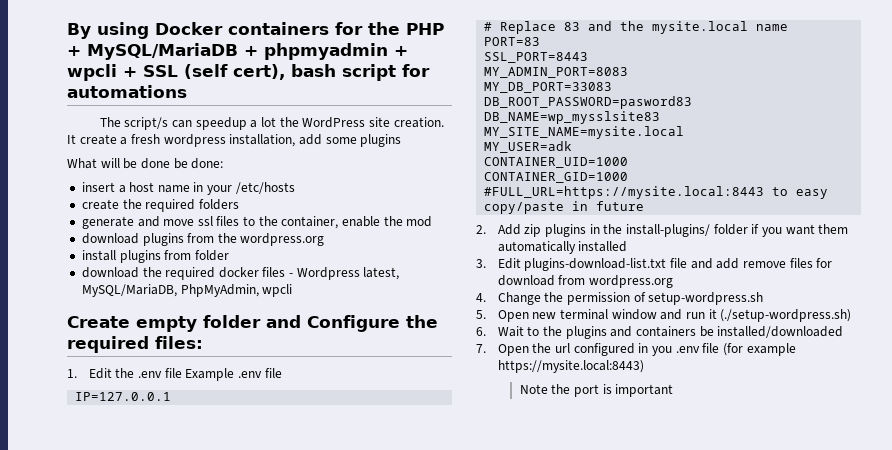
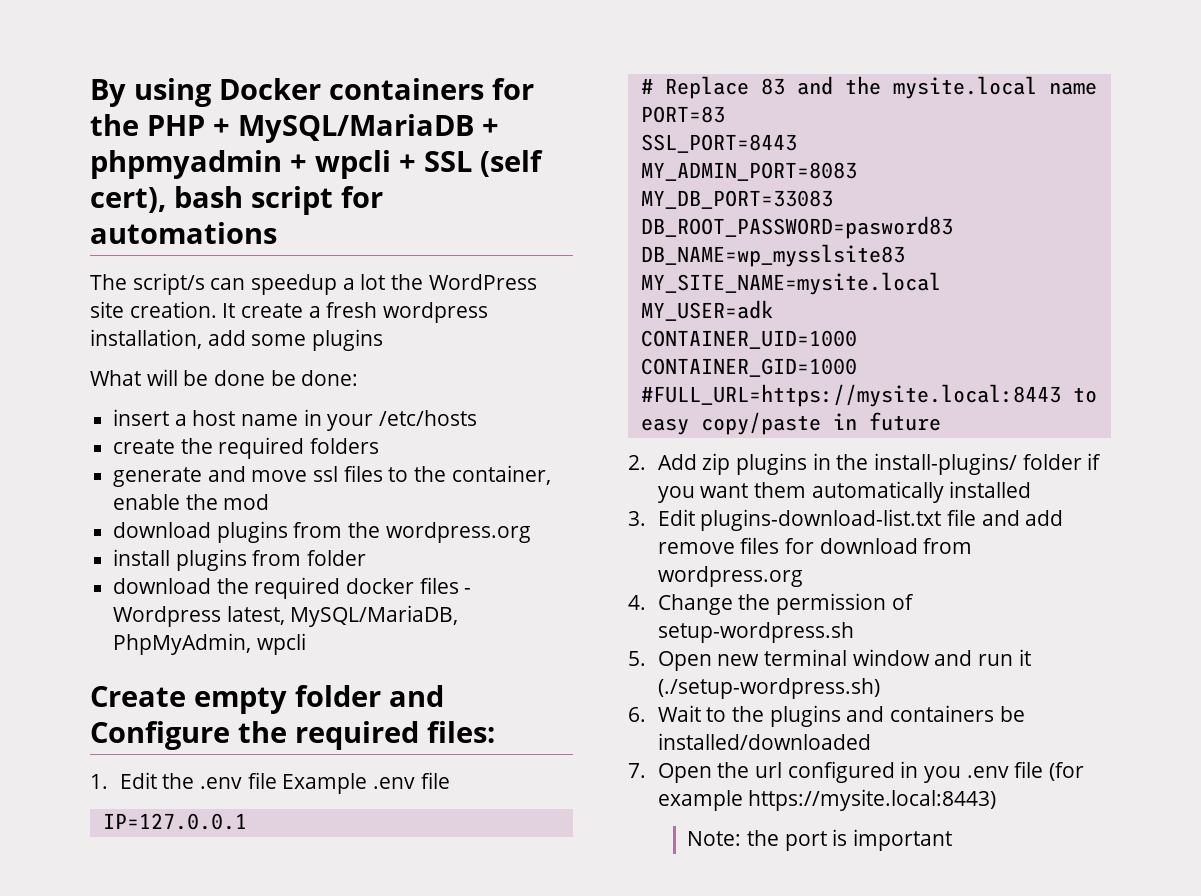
- Note the port is important
+ Note: the port is important

